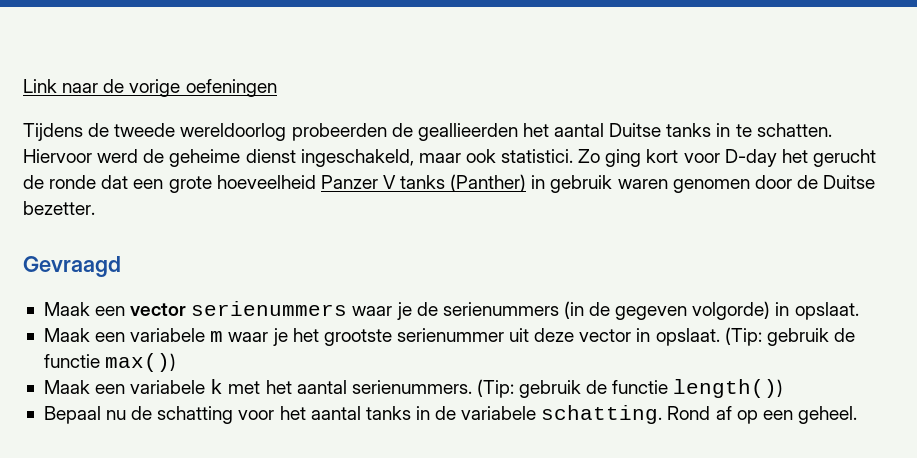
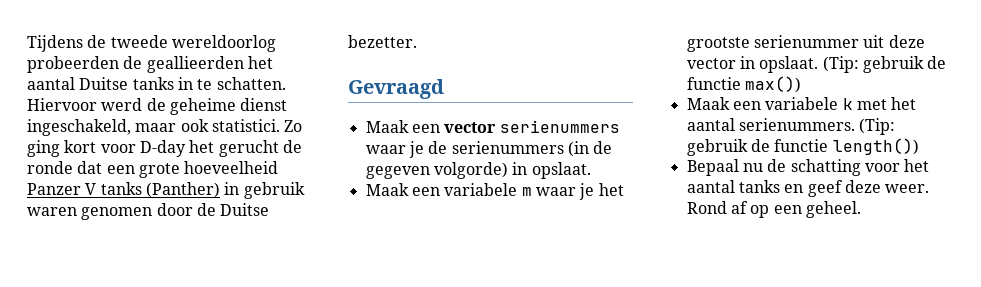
- Link naar de vorige oefeningen
- Bepaal nu de schatting voor het aantal tanks in de variabele schatting.
+ Bepaal nu de schatting voor het aantal tanks en geef deze weer.

